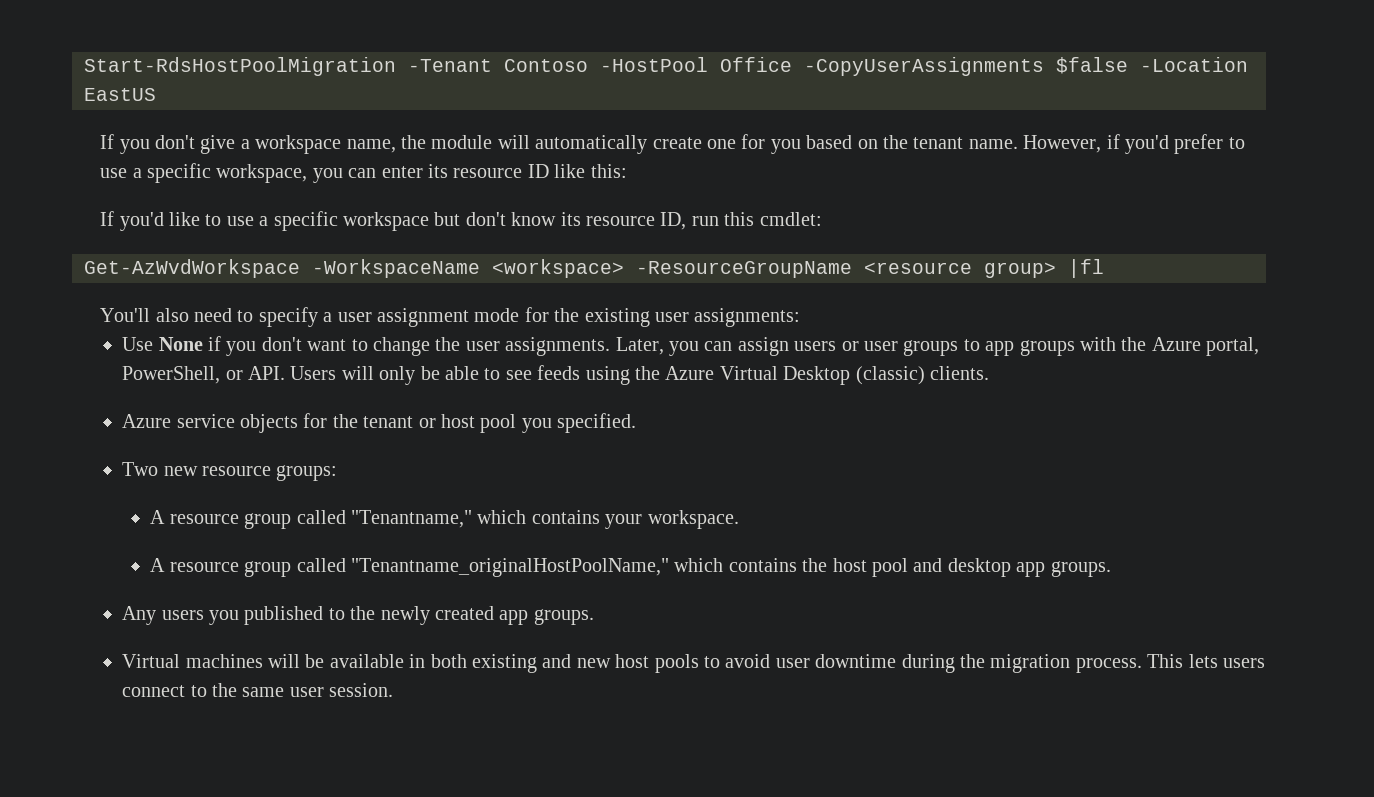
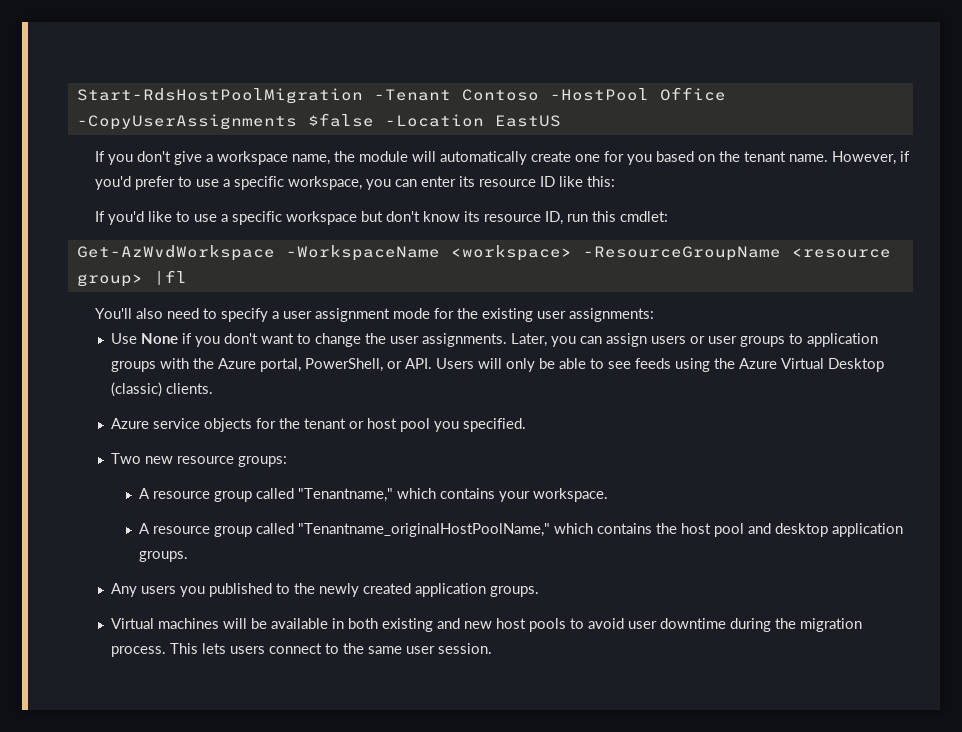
- Later, you can assign users or user groups to app groups with the Azure portal, PowerShell, or API. Users will only be able to see feeds using the Azure Virtual Desktop (classic) clients.
+ Later, you can assign users or user groups to application groups with the Azure portal, PowerShell, or API. Users will only be able to see feeds using the Azure Virtual Desktop (classic) clients.
- A resource group called "Tenantname_originalHostPoolName," which contains the host pool and desktop app groups.
+ A resource group called "Tenantname_originalHostPoolName," which contains the host pool and desktop application groups.
- Any users you published to the newly created app groups.
+ Any users you published to the newly created application groups.

